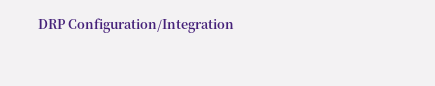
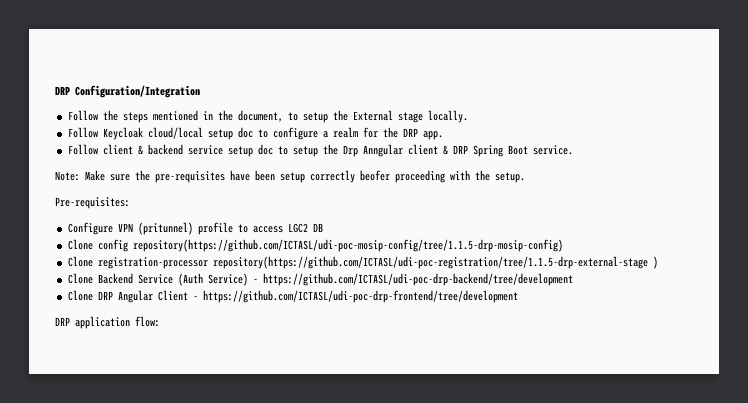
+ Follow the steps mentioned in the document, to setup the External stage locally.
+ Follow Keycloak cloud/local setup doc to configure a realm for the DRP app.
+ Follow client & backend service setup doc to setup the Drp Anngular client & DRP Spring Boot service.
+ Note: Make sure the pre-requisites have been setup correctly beofer proceeding with the setup.
+ Pre-requisites:
+ Configure VPN (pritunnel) profile to access LGC2 DB
+ Clone config repository(https://github.com/ICTASL/udi-poc-mosip-config/tree/1.1.5-drp-mosip-config)
+ Clone registration-processor repository(https://github.com/ICTASL/udi-poc-registration/tree/1.1.5-drp-external-stage )
+ Clone Backend Service (Auth Service) - https://github.com/ICTASL/udi-poc-drp-backend/tree/development
+ Clone DRP Angular Client - https://github.com/ICTASL/udi-poc-drp-frontend/tree/development
+ DRP application flow:

